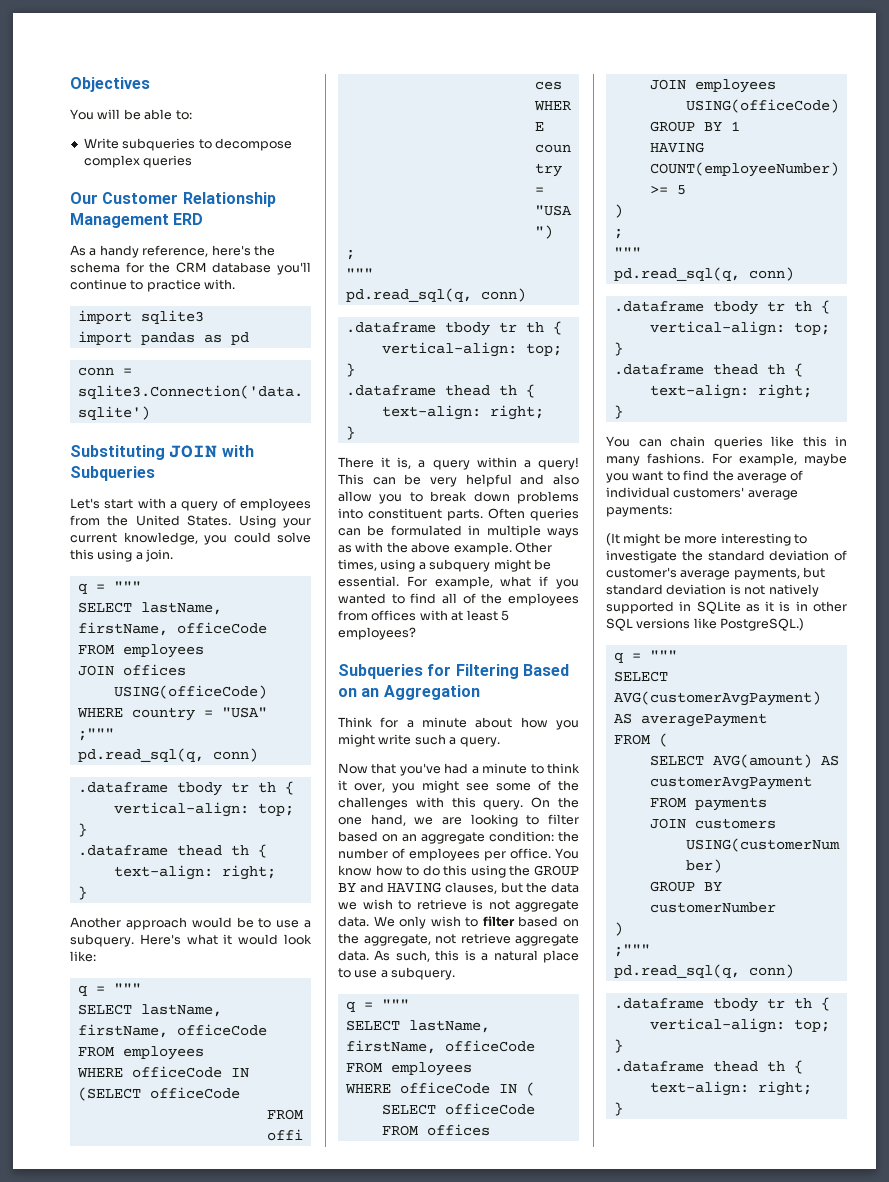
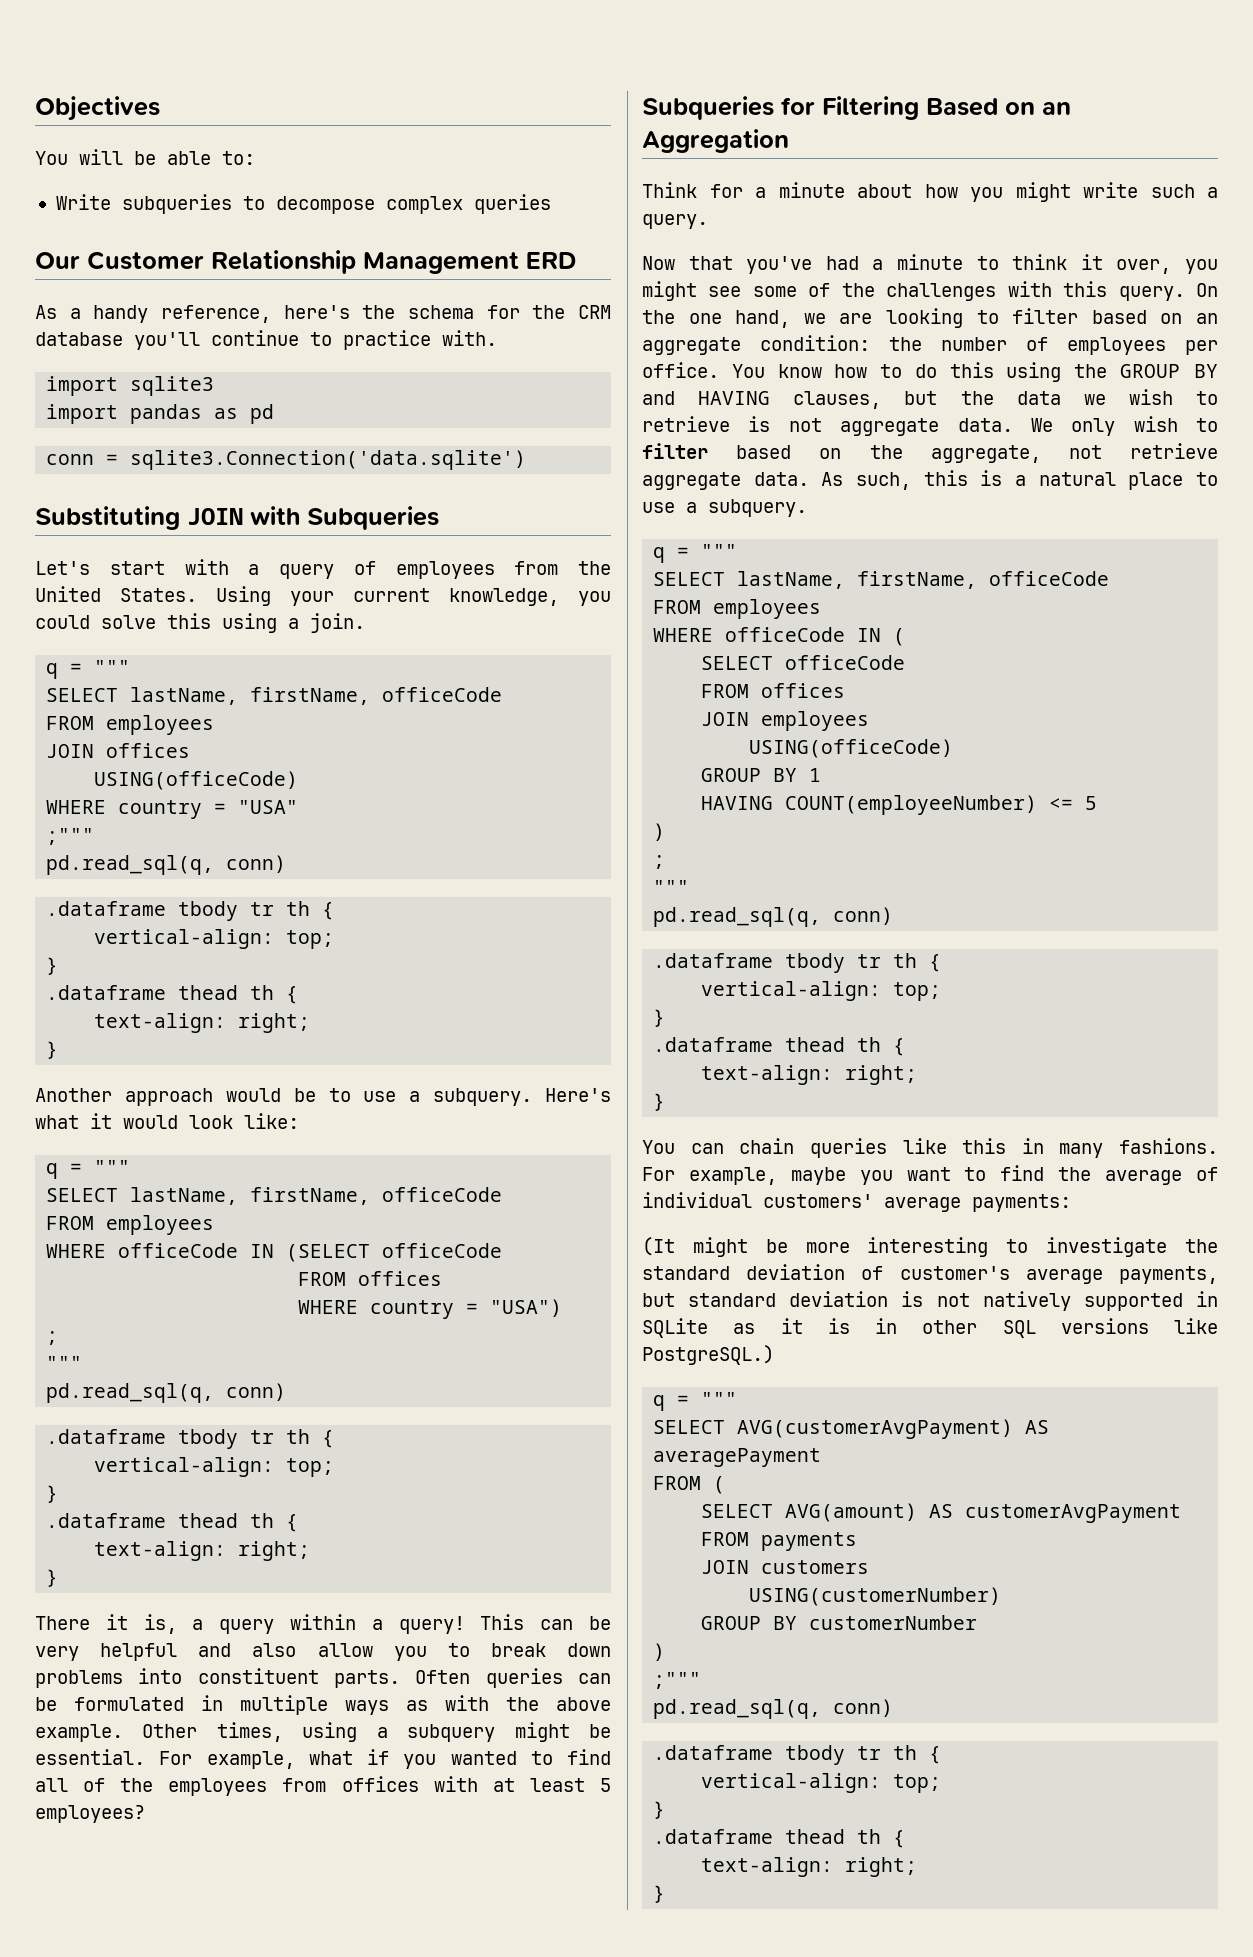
- HAVING COUNT(employeeNumber) >= 5
+ HAVING COUNT(employeeNumber) <= 5

